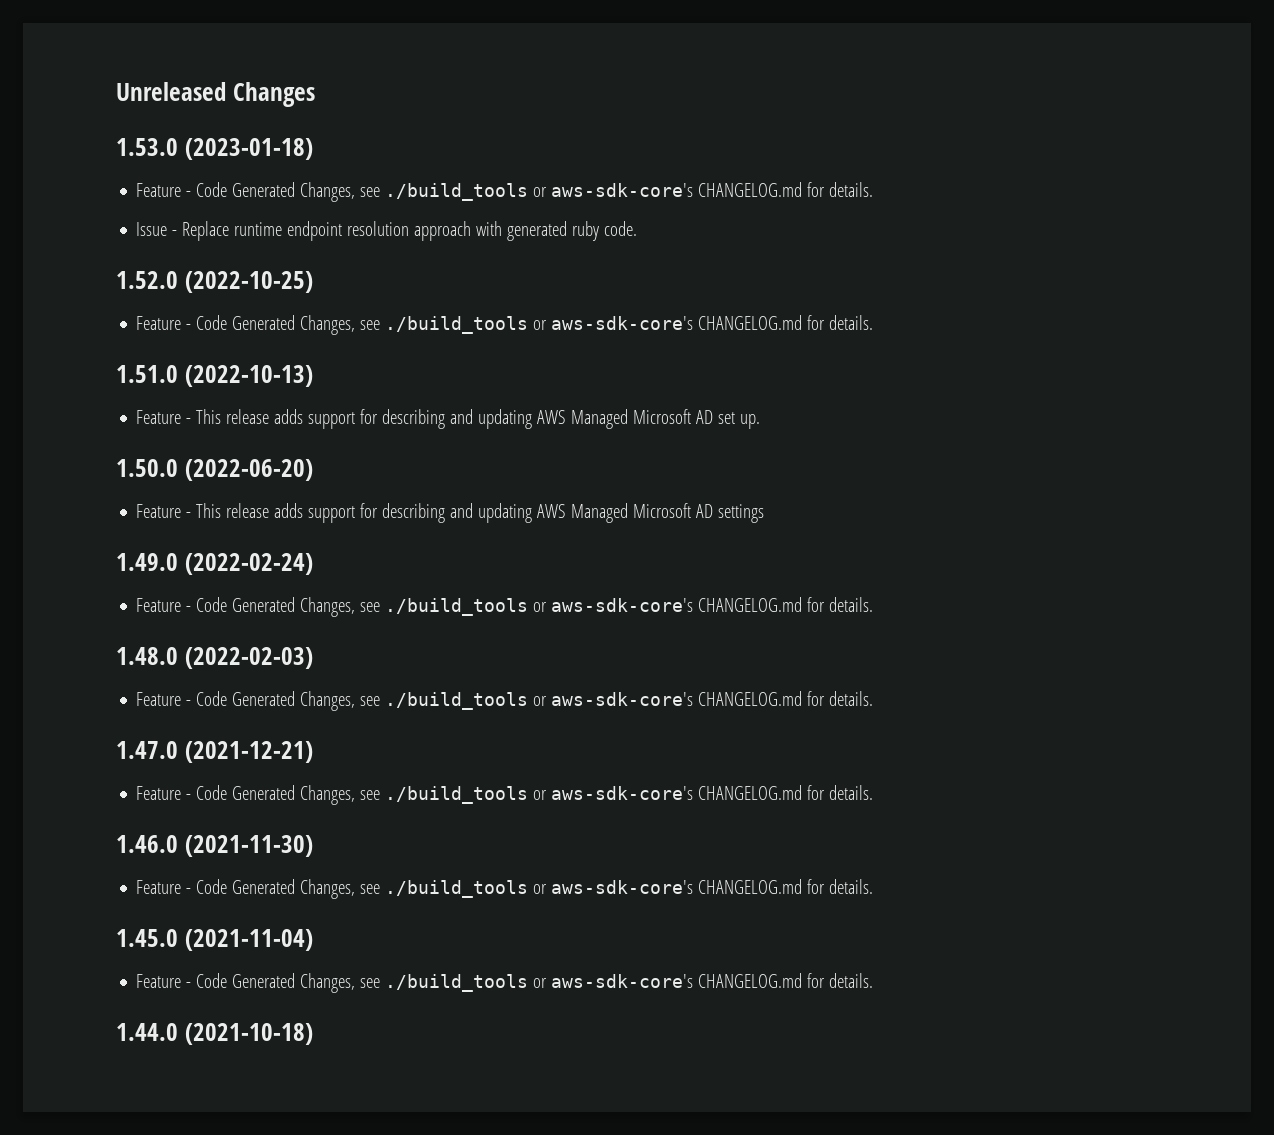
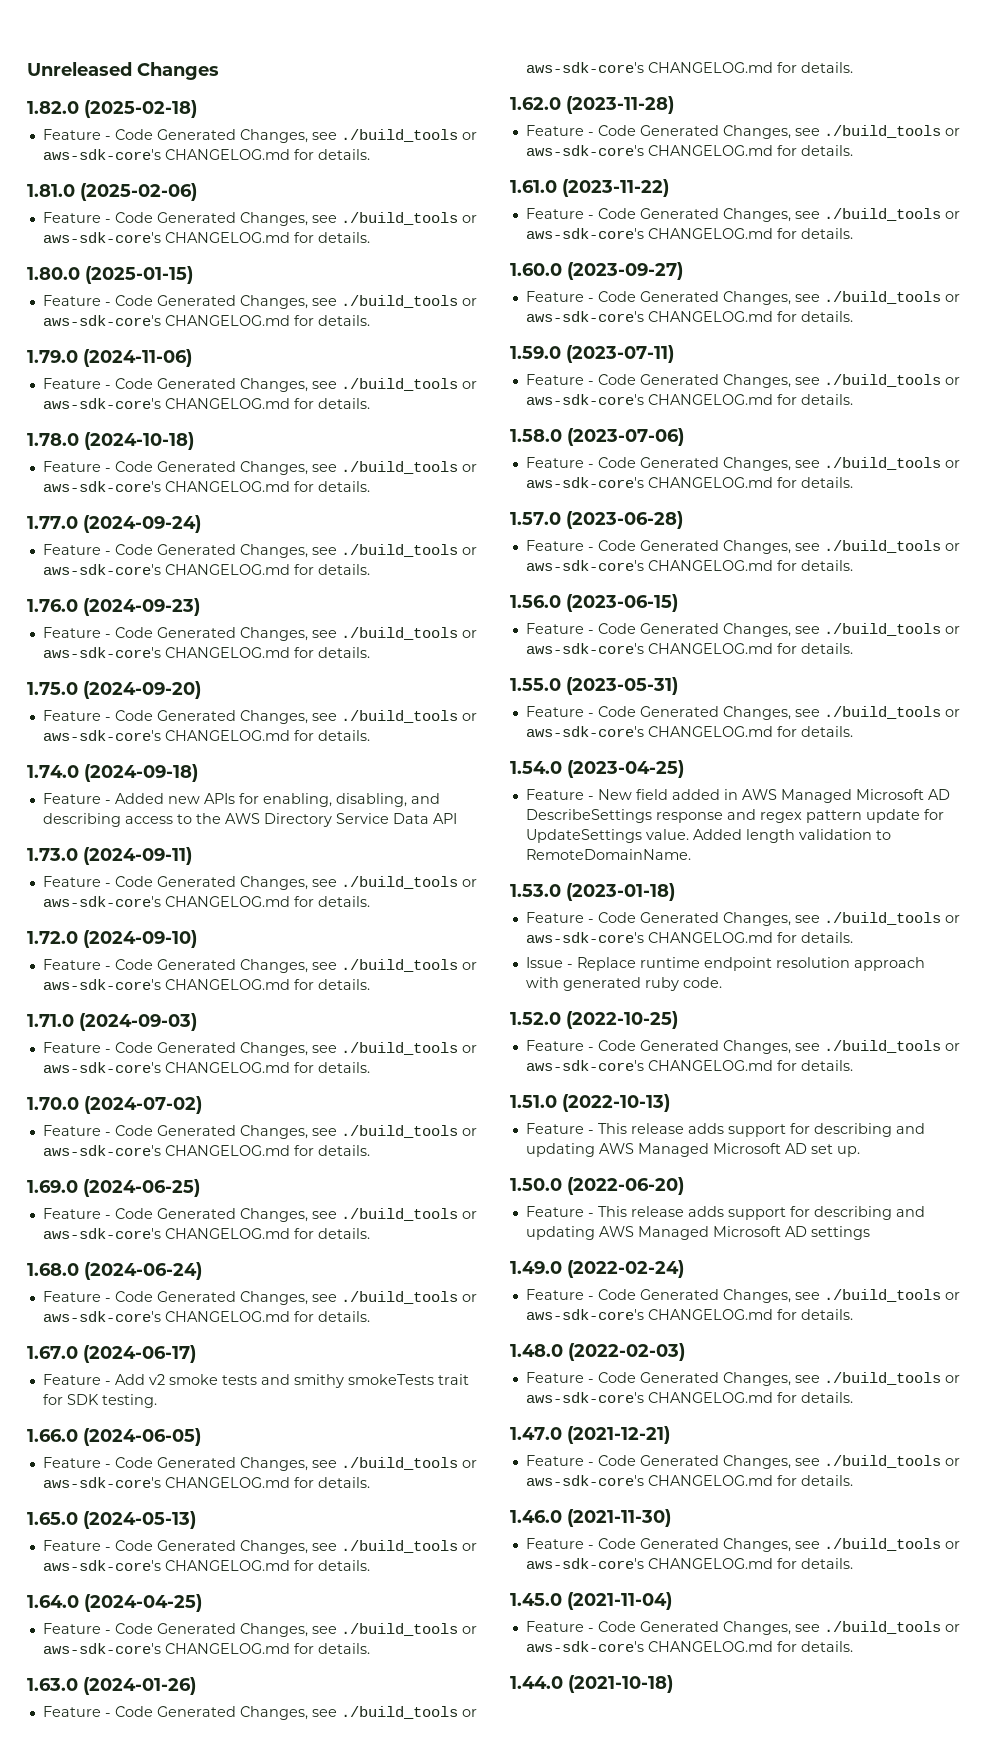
+ 1.82.0 (2025-02-18)
+ Feature - Code Generated Changes, see ./build_tools or aws-sdk-core's CHANGELOG.md for details.
+ 1.81.0 (2025-02-06)
+ Feature - Code Generated Changes, see ./build_tools or aws-sdk-core's CHANGELOG.md for details.
+ 1.80.0 (2025-01-15)
+ Feature - Code Generated Changes, see ./build_tools or aws-sdk-core's CHANGELOG.md for details.
+ 1.79.0 (2024-11-06)
+ Feature - Code Generated Changes, see ./build_tools or aws-sdk-core's CHANGELOG.md for details.
+ 1.78.0 (2024-10-18)
+ Feature - Code Generated Changes, see ./build_tools or aws-sdk-core's CHANGELOG.md for details.
+ 1.77.0 (2024-09-24)
+ Feature - Code Generated Changes, see ./build_tools or aws-sdk-core's CHANGELOG.md for details.
+ 1.76.0 (2024-09-23)
+ Feature - Code Generated Changes, see ./build_tools or aws-sdk-core's CHANGELOG.md for details.
+ 1.75.0 (2024-09-20)
+ Feature - Code Generated Changes, see ./build_tools or aws-sdk-core's CHANGELOG.md for details.
+ 1.74.0 (2024-09-18)
+ Feature - Added new APIs for enabling, disabling, and describing access to the AWS Directory Service Data API
+ 1.73.0 (2024-09-11)
+ Feature - Code Generated Changes, see ./build_tools or aws-sdk-core's CHANGELOG.md for details.
+ 1.72.0 (2024-09-10)
+ Feature - Code Generated Changes, see ./build_tools or aws-sdk-core's CHANGELOG.md for details.
+ 1.71.0 (2024-09-03)
+ Feature - Code Generated Changes, see ./build_tools or aws-sdk-core's CHANGELOG.md for details.
+ 1.70.0 (2024-07-02)
+ Feature - Code Generated Changes, see ./build_tools or aws-sdk-core's CHANGELOG.md for details.
+ 1.69.0 (2024-06-25)
+ Feature - Code Generated Changes, see ./build_tools or aws-sdk-core's CHANGELOG.md for details.
+ 1.68.0 (2024-06-24)
+ Feature - Code Generated Changes, see ./build_tools or aws-sdk-core's CHANGELOG.md for details.
+ 1.67.0 (2024-06-17)
+ Feature - Add v2 smoke tests and smithy smokeTests trait for SDK testing.
+ 1.66.0 (2024-06-05)
+ Feature - Code Generated Changes, see ./build_tools or aws-sdk-core's CHANGELOG.md for details.
+ 1.65.0 (2024-05-13)
+ Feature - Code Generated Changes, see ./build_tools or aws-sdk-core's CHANGELOG.md for details.
+ 1.64.0 (2024-04-25)
+ Feature - Code Generated Changes, see ./build_tools or aws-sdk-core's CHANGELOG.md for details.
+ 1.63.0 (2024-01-26)
+ Feature - Code Generated Changes, see ./build_tools or aws-sdk-core's CHANGELOG.md for details.
+ 1.62.0 (2023-11-28)
+ Feature - Code Generated Changes, see ./build_tools or aws-sdk-core's CHANGELOG.md for details.
+ 1.61.0 (2023-11-22)
+ Feature - Code Generated Changes, see ./build_tools or aws-sdk-core's CHANGELOG.md for details.
+ 1.60.0 (2023-09-27)
+ Feature - Code Generated Changes, see ./build_tools or aws-sdk-core's CHANGELOG.md for details.
+ 1.59.0 (2023-07-11)
+ Feature - Code Generated Changes, see ./build_tools or aws-sdk-core's CHANGELOG.md for details.
+ 1.58.0 (2023-07-06)
+ Feature - Code Generated Changes, see ./build_tools or aws-sdk-core's CHANGELOG.md for details.
+ 1.57.0 (2023-06-28)
+ Feature - Code Generated Changes, see ./build_tools or aws-sdk-core's CHANGELOG.md for details.
+ 1.56.0 (2023-06-15)
+ Feature - Code Generated Changes, see ./build_tools or aws-sdk-core's CHANGELOG.md for details.
+ 1.55.0 (2023-05-31)
+ Feature - Code Generated Changes, see ./build_tools or aws-sdk-core's CHANGELOG.md for details.
+ 1.54.0 (2023-04-25)
+ Feature - New field added in AWS Managed Microsoft AD DescribeSettings response and regex pattern update for UpdateSettings value. Added length validation to RemoteDomainName.

